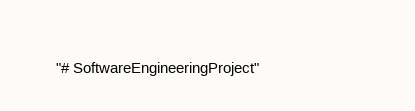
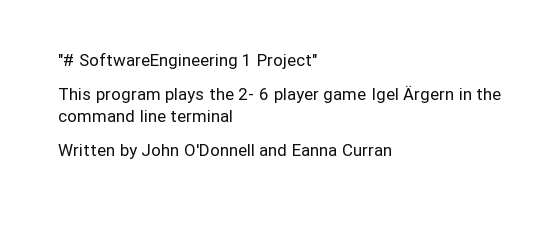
- "# SoftwareEngineeringProject"
+ "# SoftwareEngineering 1 Project"
+ This program plays the 2- 6 player game Igel Ärgern in the command line terminal
+ Written by John O'Donnell and Eanna Curran

